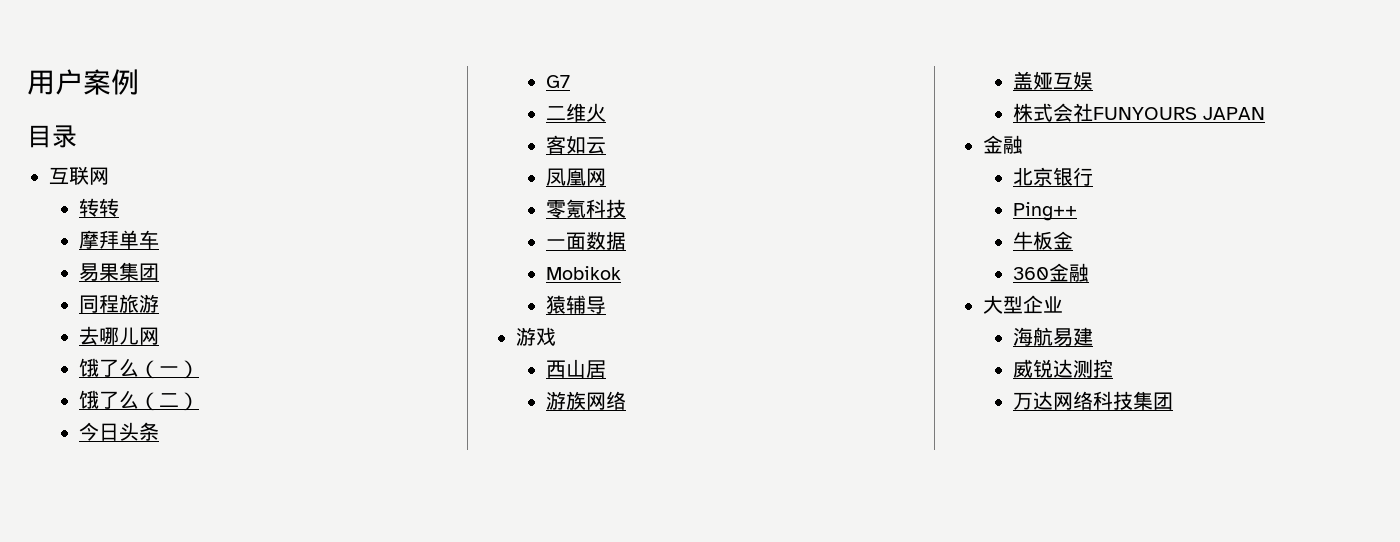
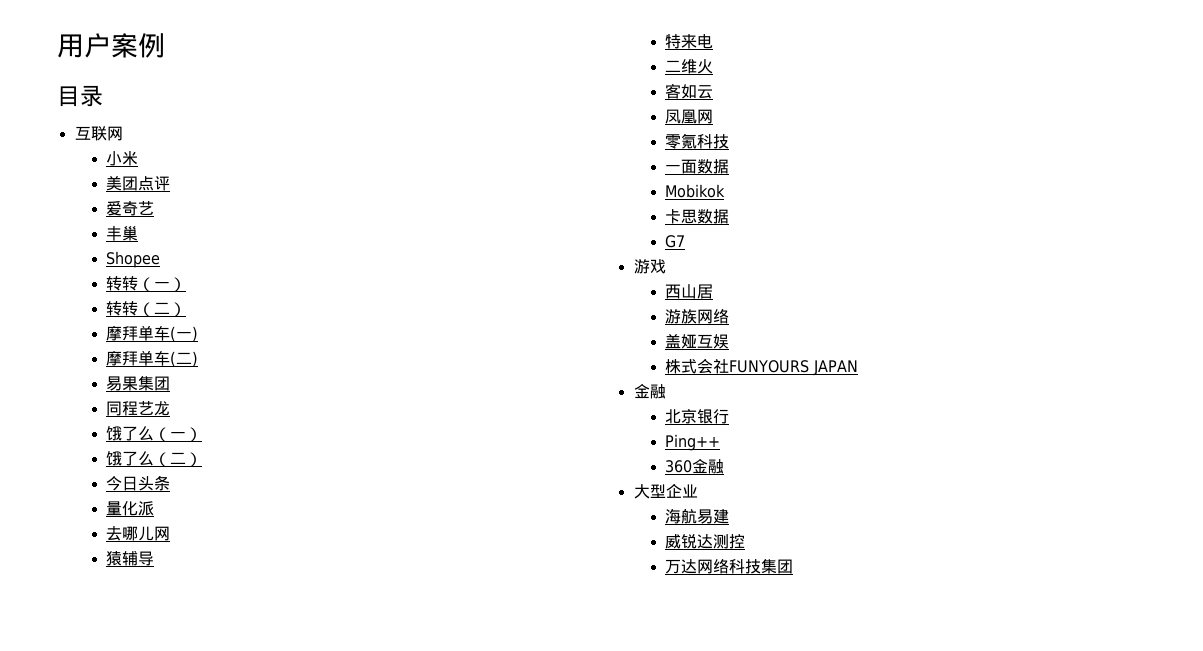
- 转转
- 摩拜单车
+ 小米
+ 美团点评
+ 爱奇艺
+ 丰巢
+ Shopee
+ 转转（一）
+ 转转（二）
+ 摩拜单车(一)
+ 摩拜单车(二)
- 同程旅游
- 去哪儿网
+ 同程艺龙
- G7
+ 量化派
+ 去哪儿网
+ 猿辅导
+ 特来电
- 猿辅导
+ 卡思数据
+ G7
- 牛板金

